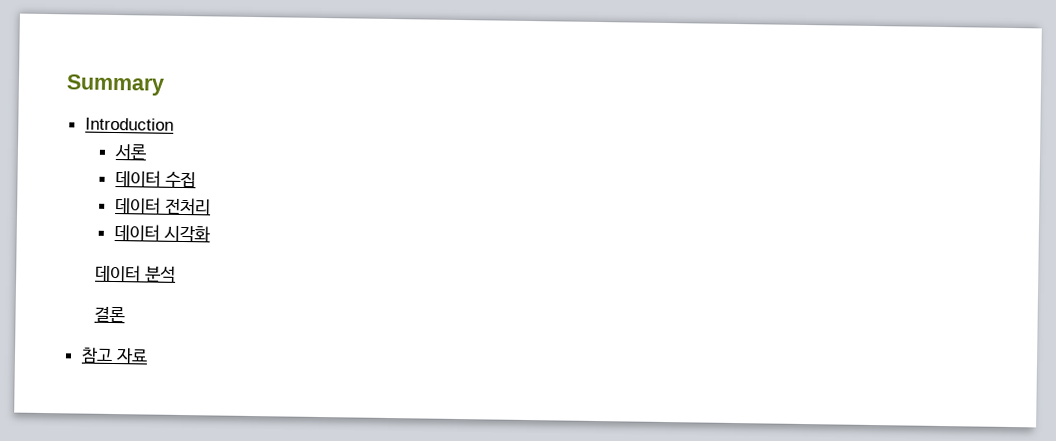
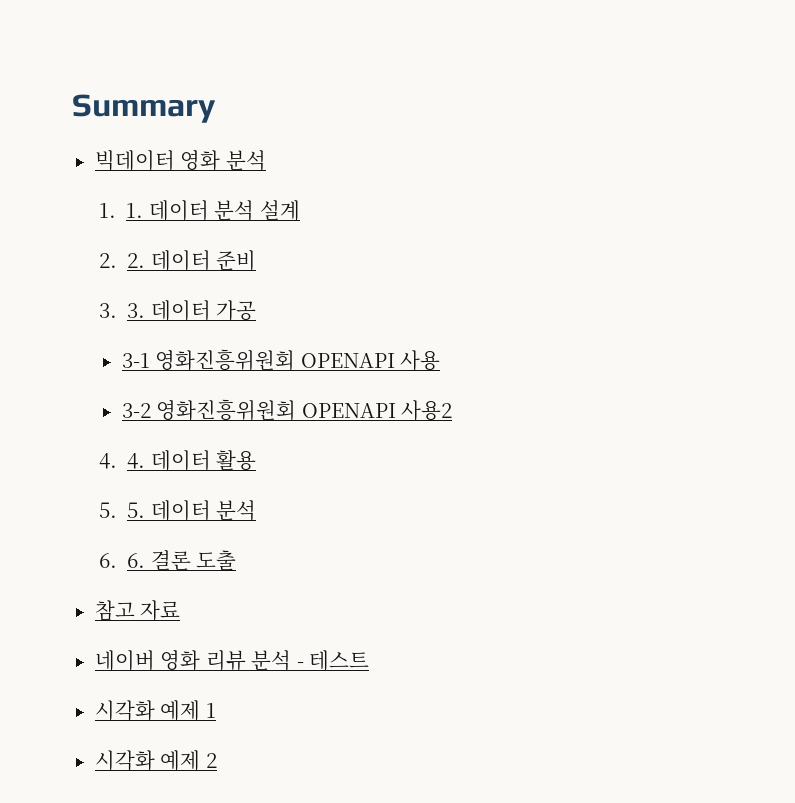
- Introduction
- 서론
- 데이터 수집
- 데이터 전처리
- 데이터 시각화
- 데이터 분석
+ 빅데이터 영화 분석
+ 1. 1. 데이터 분석 설계
+ 2. 2. 데이터 준비
+ 3. 3. 데이터 가공
+ 3-1 영화진흥위원회 OPENAPI 사용
+ 3-2 영화진흥위원회 OPENAPI 사용2
+ 4. 4. 데이터 활용
+ 5. 5. 데이터 분석
- 결론
+ 6. 6. 결론 도출
+ 네이버 영화 리뷰 분석 - 테스트
+ 시각화 예제 1
+ 시각화 예제 2

